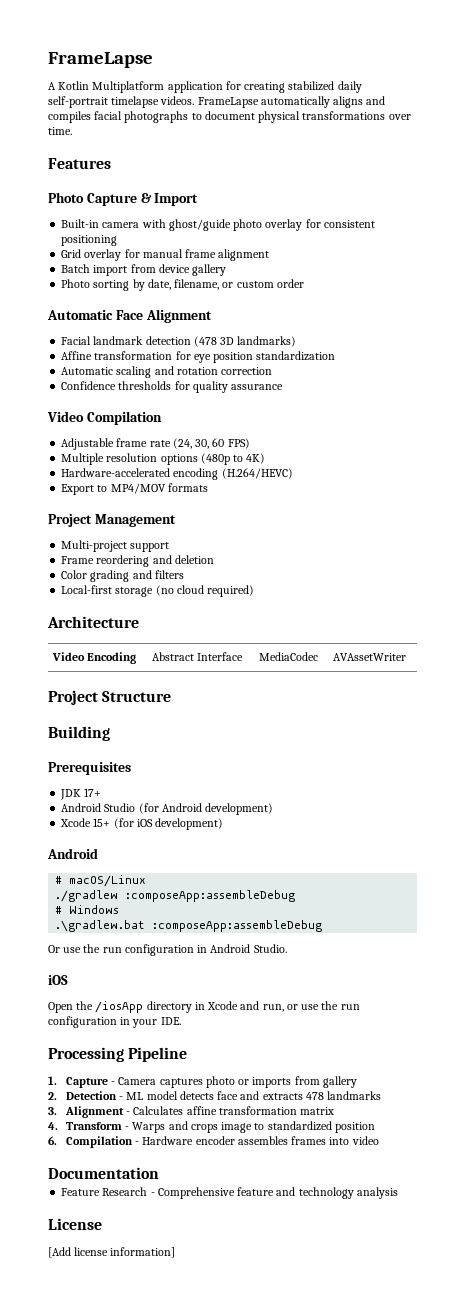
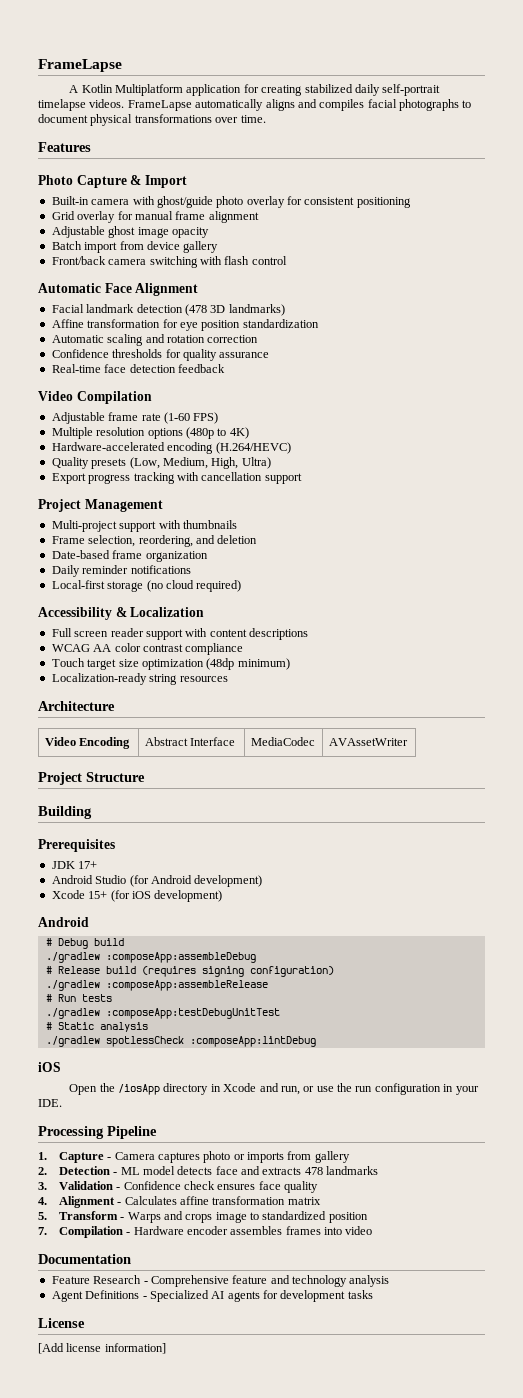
+ Adjustable ghost image opacity
- Photo sorting by date, filename, or custom order
+ Front/back camera switching with flash control
+ Real-time face detection feedback
- Adjustable frame rate (24, 30, 60 FPS)
+ Adjustable frame rate (1-60 FPS)
- Export to MP4/MOV formats
+ Quality presets (Low, Medium, High, Ultra)
+ Export progress tracking with cancellation support
- Multi-project support
+ Multi-project support with thumbnails
- Frame reordering and deletion
+ Frame selection, reordering, and deletion
- Color grading and filters
+ Date-based frame organization
+ Daily reminder notifications
+ Accessibility & Localization
+ Full screen reader support with content descriptions
+ WCAG AA color contrast compliance
+ Touch target size optimization (48dp minimum)
+ Localization-ready string resources
- # macOS/Linux
+ # Debug build
- # Windows
- .\gradlew.bat :composeApp:assembleDebug
- Or use the run configuration in Android Studio.
+ # Release build (requires signing configuration)
+ ./gradlew :composeApp:assembleRelease
+ # Run tests
+ ./gradlew :composeApp:testDebugUnitTest
+ # Static analysis
+ ./gradlew spotlessCheck :composeApp:lintDebug
- 3. Alignment - Calculates affine transformation matrix
+ 3. Validation - Confidence check ensures face quality
+ 4. Alignment - Calculates affine transformation matrix
- 4. Transform - Warps and crops image to standardized position
+ 5. Transform - Warps and crops image to standardized position
- 6. Compilation - Hardware encoder assembles frames into video
+ 7. Compilation - Hardware encoder assembles frames into video
+ Agent Definitions - Specialized AI agents for development tasks

